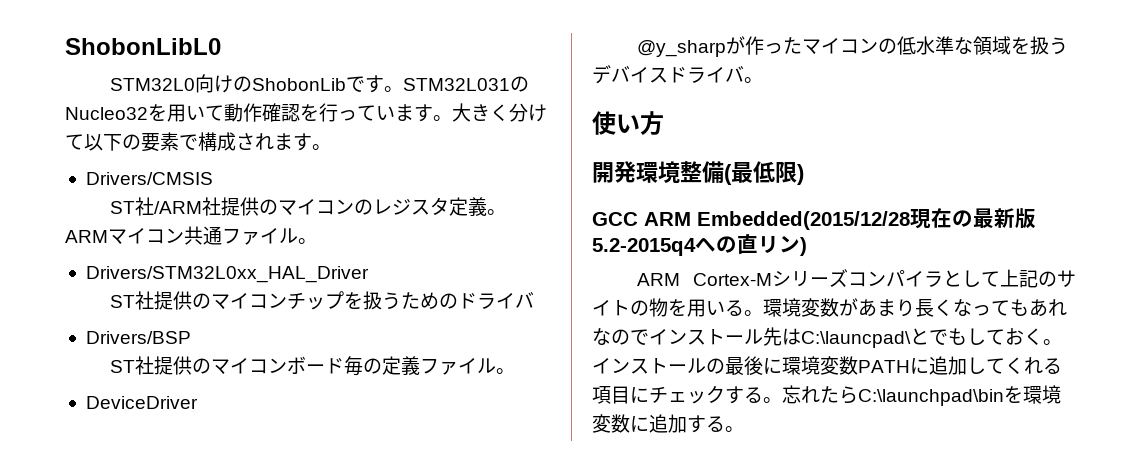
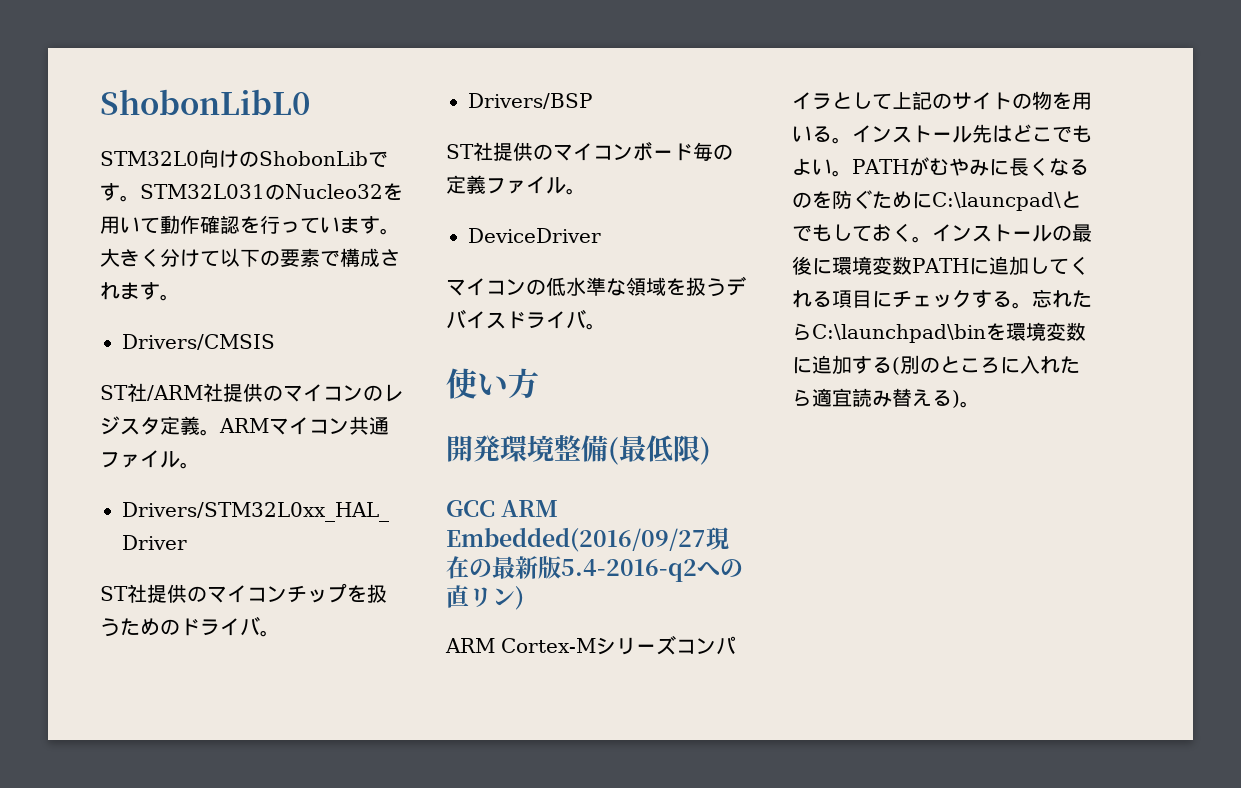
- ST社提供のマイコンチップを扱うためのドライバ
+ ST社提供のマイコンチップを扱うためのドライバ。
- @y_sharpが作ったマイコンの低水準な領域を扱うデバイスドライバ。
+ マイコンの低水準な領域を扱うデバイスドライバ。
- GCC ARM Embedded(2015/12/28現在の最新版5.2-2015q4への直リン)
+ GCC ARM Embedded(2016/09/27現在の最新版5.4-2016-q2への直リン)
- 環境変数があまり長くなってもあれなのでインストール先はC:\launcpad\とでもしておく。
+ インストール先はどこでもよい。PATHがむやみに長くなるのを防ぐためにC:\launcpad\とでもしておく。
- 忘れたらC:\launchpad\binを環境変数に追加する。
+ 忘れたらC:\launchpad\binを環境変数に追加する(別のところに入れたら適宜読み替える)。

